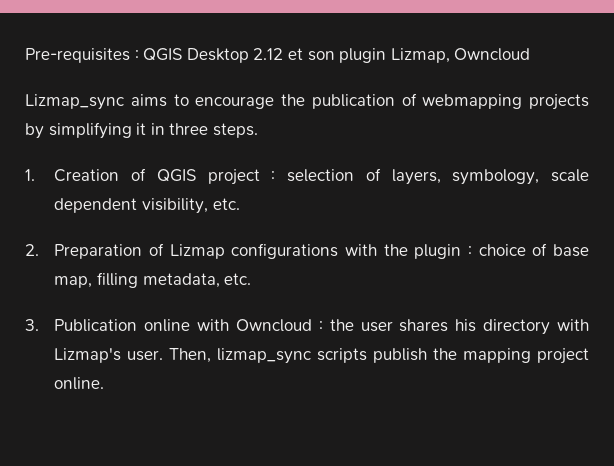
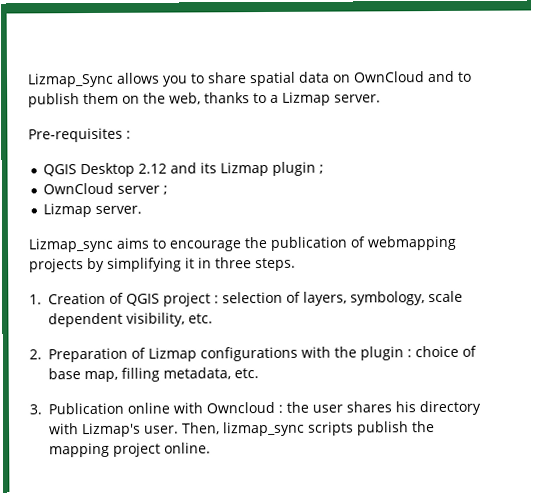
+ Lizmap_Sync allows you to share spatial data on OwnCloud and to publish them on the web, thanks to a Lizmap server.
- Pre-requisites : QGIS Desktop 2.12 et son plugin Lizmap, Owncloud
+ Pre-requisites :
+ QGIS Desktop 2.12 and its Lizmap plugin ;
+ OwnCloud server ;
+ Lizmap server.

